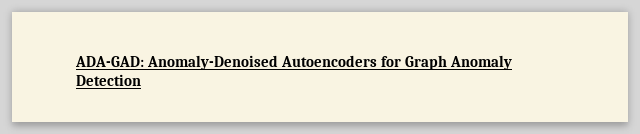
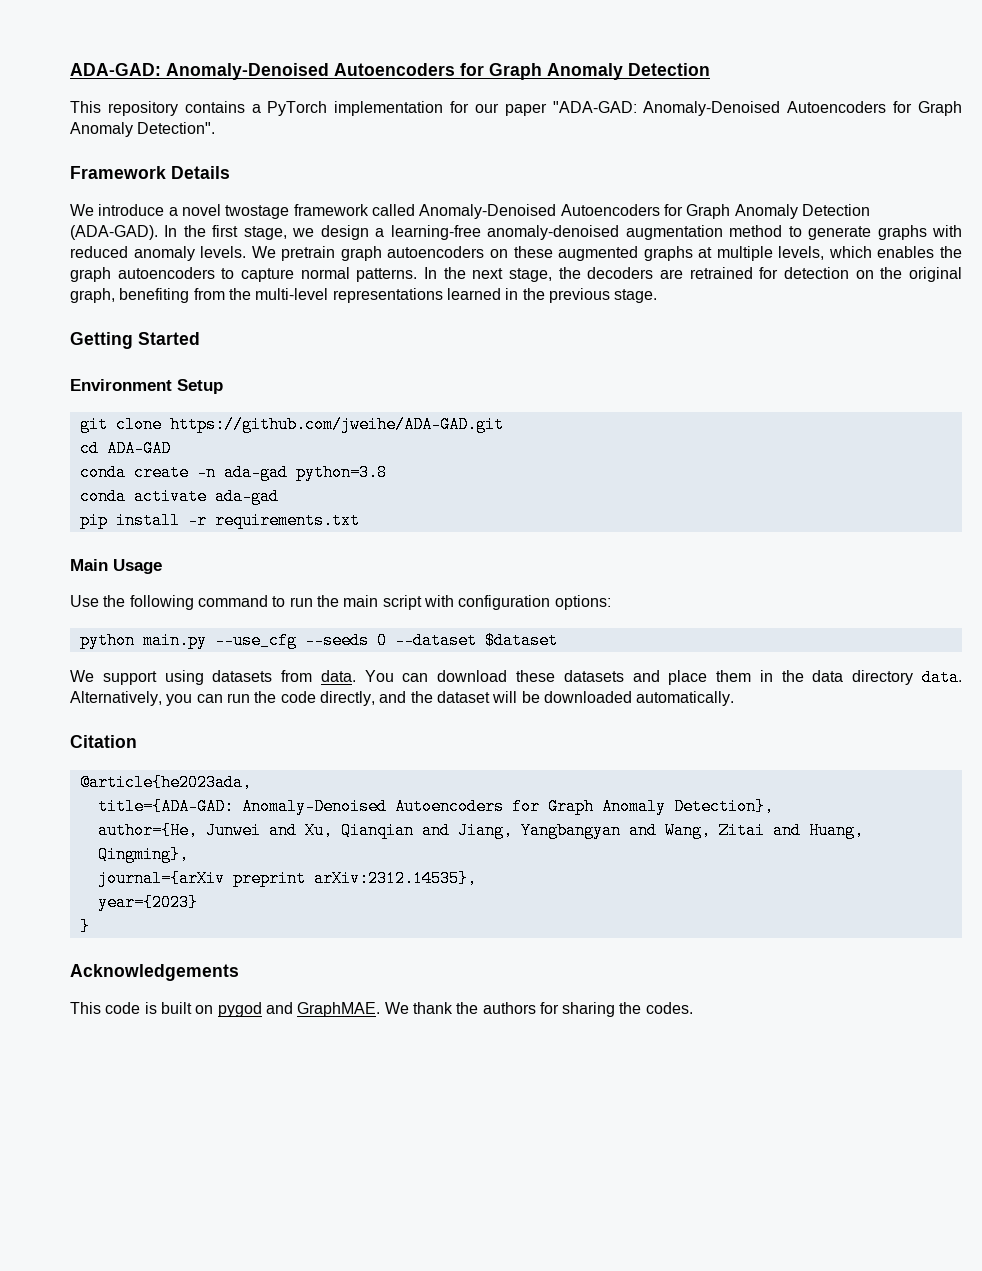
+ This repository contains a PyTorch implementation for our paper "ADA-GAD: Anomaly-Denoised Autoencoders for Graph Anomaly Detection".
+ Framework Details
+ We introduce a novel twostage framework called Anomaly-Denoised Autoencoders for Graph Anomaly Detection (ADA-GAD). In the first stage, we design a learning-free anomaly-denoised augmentation method to generate graphs with reduced anomaly levels. We pretrain graph autoencoders on these augmented graphs at multiple levels, which enables the graph autoencoders to capture normal patterns. In the next stage, the decoders are retrained for detection on the original graph, benefiting from the multi-level representations learned in the previous stage.
+ Getting Started
+ Environment Setup
+ git clone https://github.com/jweihe/ADA-GAD.git
+ cd ADA-GAD
+ conda create -n ada-gad python=3.8
+ conda activate ada-gad
+ pip install -r requirements.txt
+ Main Usage
+ Use the following command to run the main script with configuration options:
+ python main.py --use_cfg --seeds 0 --dataset $dataset
+ We support using datasets from data. You can download these datasets and place them in the data directory data. Alternatively, you can run the code directly, and the dataset will be downloaded automatically.
+ Citation
+ @article{he2023ada,
+ title={ADA-GAD: Anomaly-Denoised Autoencoders for Graph Anomaly Detection},
+ author={He, Junwei and Xu, Qianqian and Jiang, Yangbangyan and Wang, Zitai and Huang, Qingming},
+ journal={arXiv preprint arXiv:2312.14535},
+ year={2023}
+ }
+ Acknowledgements
+ This code is built on pygod and GraphMAE. We thank the authors for sharing the codes.

